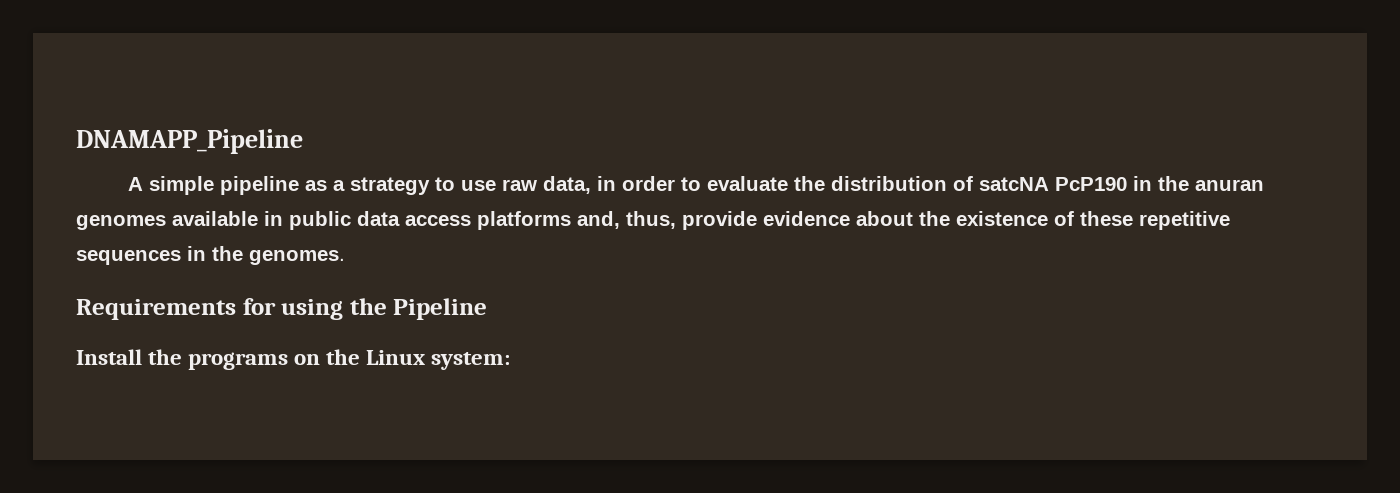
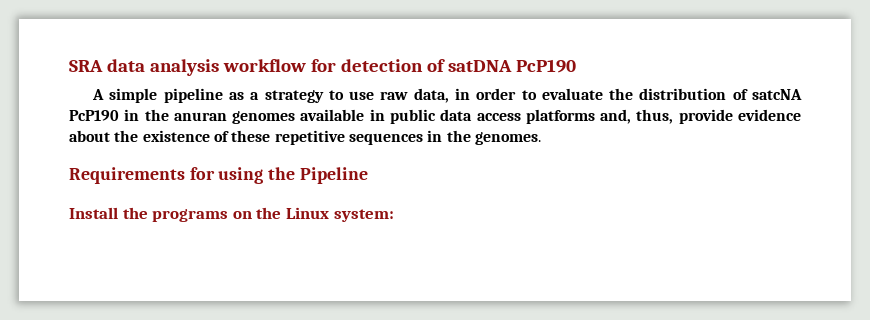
- DNAMAPP_Pipeline
+ SRA data analysis workflow for detection of satDNA PcP190

